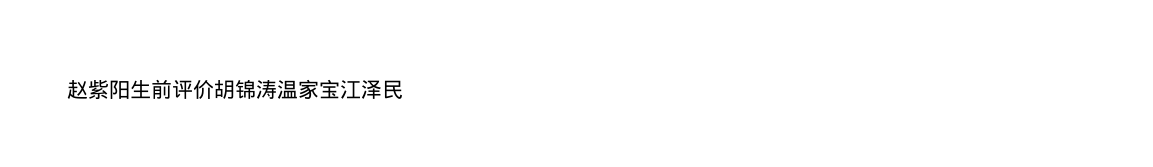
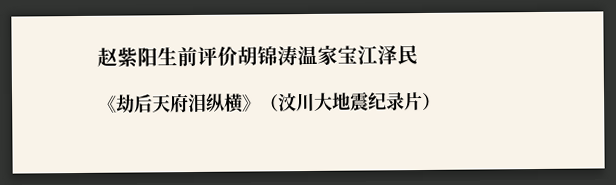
+ 《劫后天府泪纵横》（汶川大地震纪录片）

